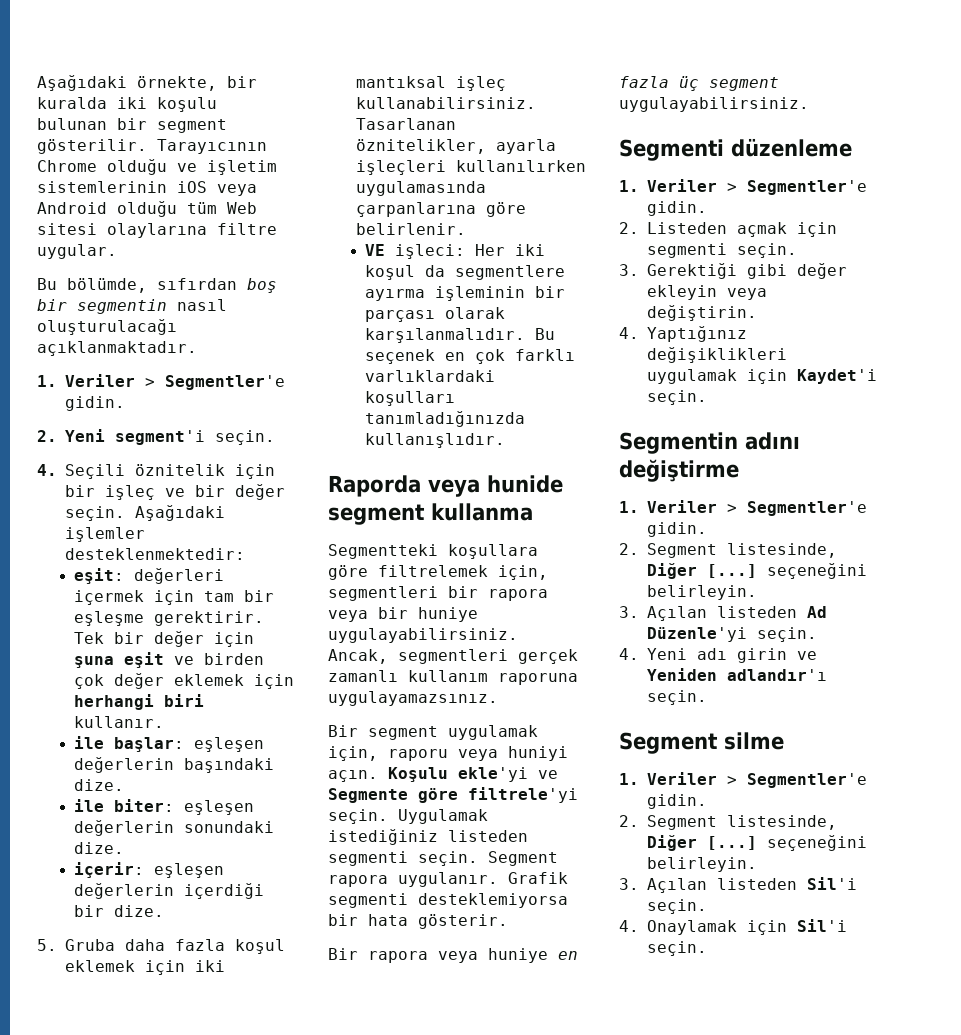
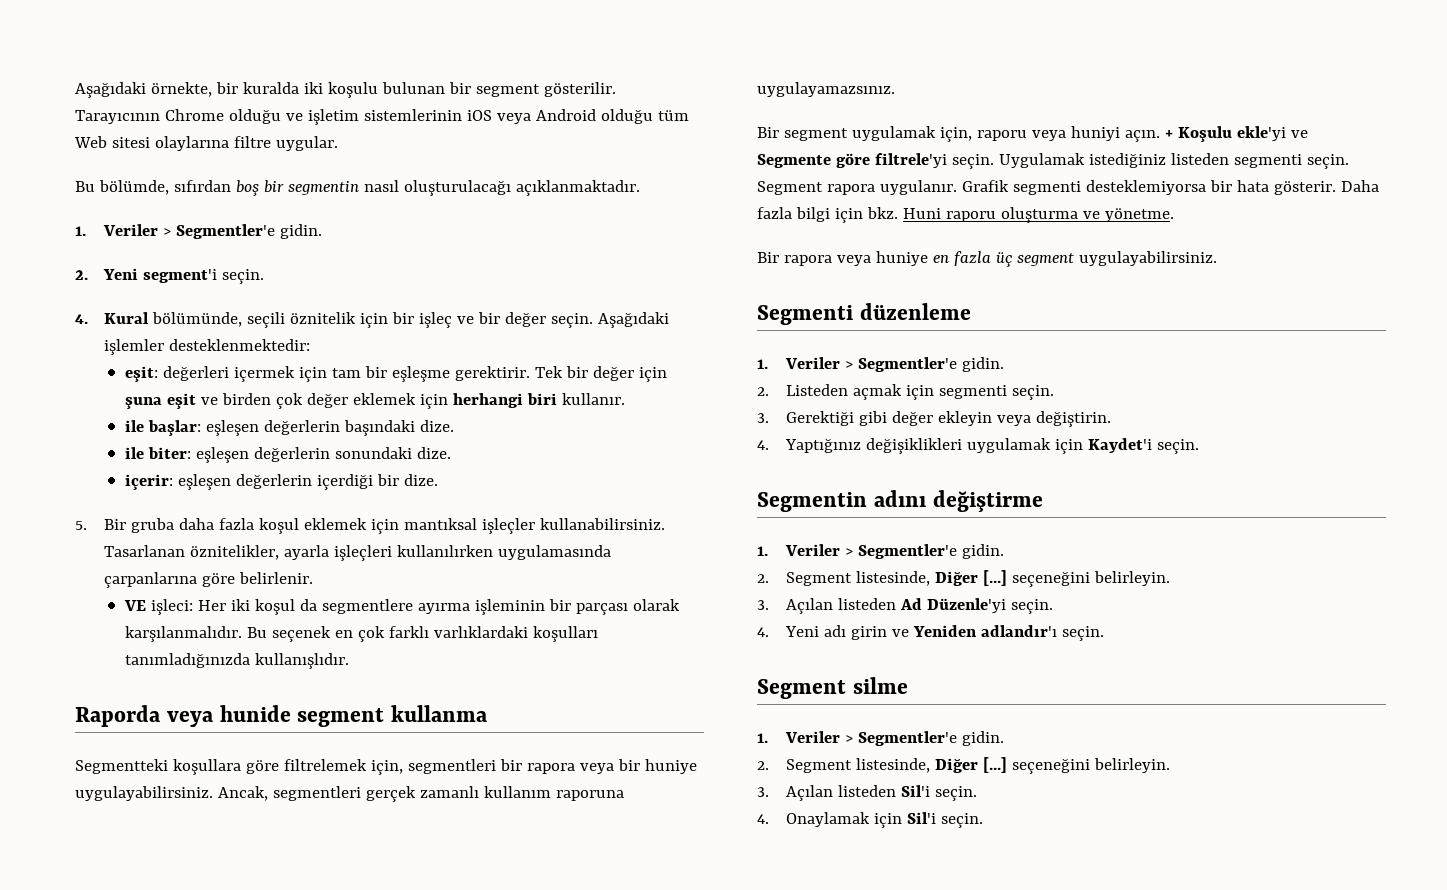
- 4. Seçili öznitelik için bir işleç ve bir değer seçin.
+ 4. Kural bölümünde, seçili öznitelik için bir işleç ve bir değer seçin.
- 5. Gruba daha fazla koşul eklemek için iki mantıksal işleç kullanabilirsiniz.
+ 5. Bir gruba daha fazla koşul eklemek için mantıksal işleçler kullanabilirsiniz.
- Koşulu ekle'yi ve Segmente göre filtrele'yi seçin.
+ + Koşulu ekle'yi ve Segmente göre filtrele'yi seçin.
+ Daha fazla bilgi için bkz. Huni raporu oluşturma ve yönetme.

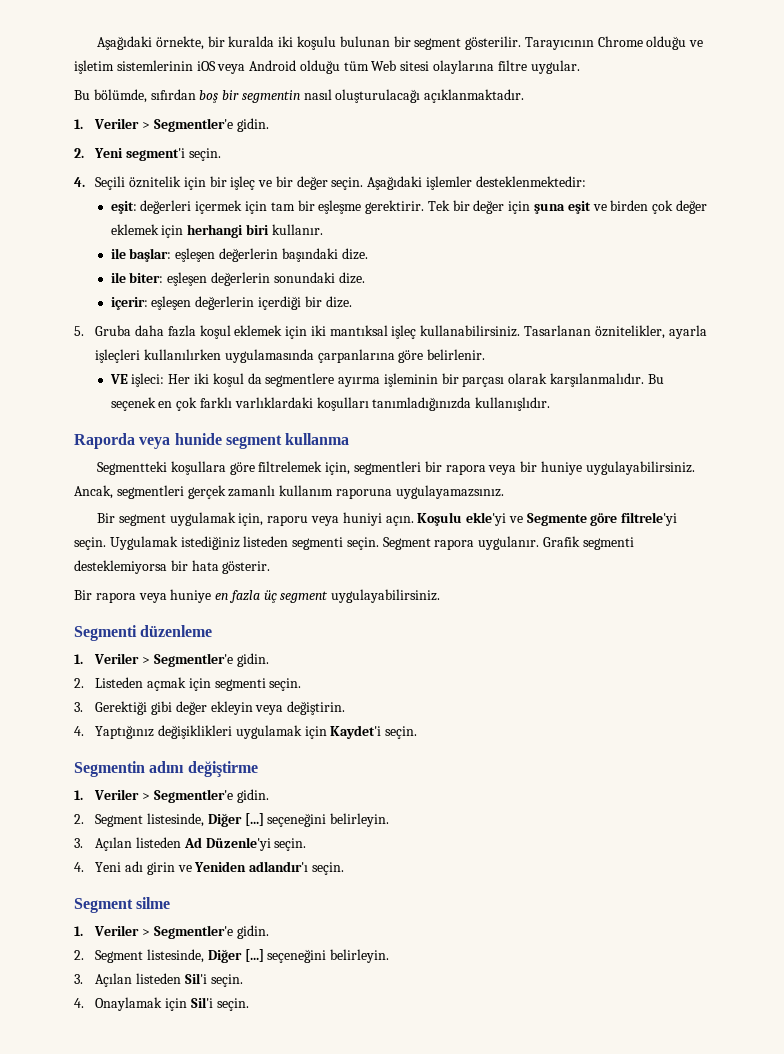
- 4. Kural bölümünde, seçili öznitelik için bir işleç ve bir değer seçin.
+ 4. Seçili öznitelik için bir işleç ve bir değer seçin.
- 5. Bir gruba daha fazla koşul eklemek için mantıksal işleçler kullanabilirsiniz.
+ 5. Gruba daha fazla koşul eklemek için iki mantıksal işleç kullanabilirsiniz.
- + Koşulu ekle'yi ve Segmente göre filtrele'yi seçin.
+ Koşulu ekle'yi ve Segmente göre filtrele'yi seçin.
- Daha fazla bilgi için bkz. Huni raporu oluşturma ve yönetme.

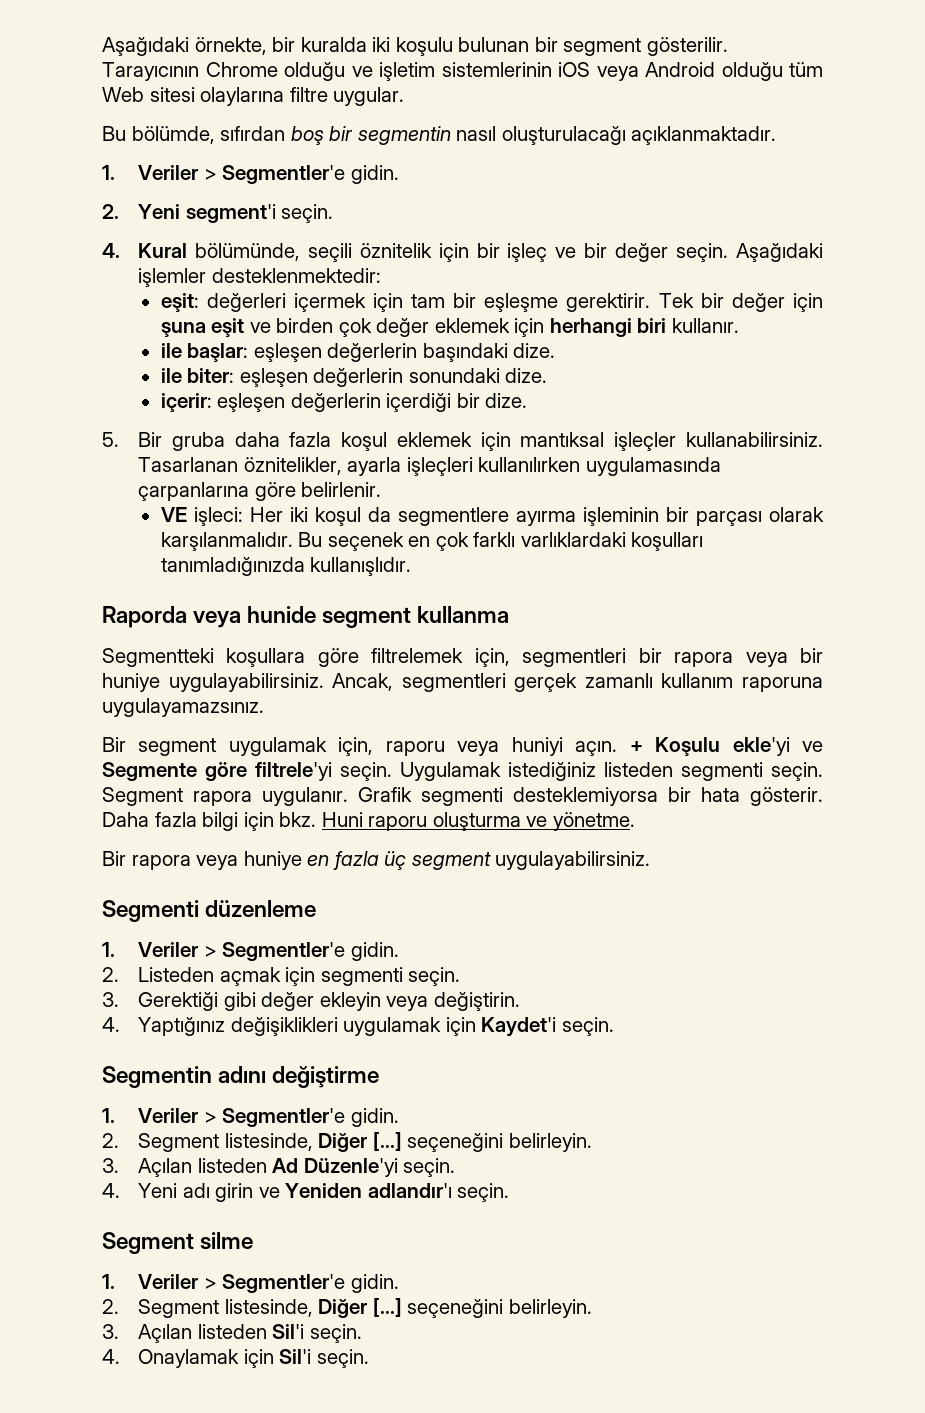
- 4. Seçili öznitelik için bir işleç ve bir değer seçin.
+ 4. Kural bölümünde, seçili öznitelik için bir işleç ve bir değer seçin.
- 5. Gruba daha fazla koşul eklemek için iki mantıksal işleç kullanabilirsiniz.
+ 5. Bir gruba daha fazla koşul eklemek için mantıksal işleçler kullanabilirsiniz.
- Koşulu ekle'yi ve Segmente göre filtrele'yi seçin.
+ + Koşulu ekle'yi ve Segmente göre filtrele'yi seçin.
+ Daha fazla bilgi için bkz. Huni raporu oluşturma ve yönetme.

